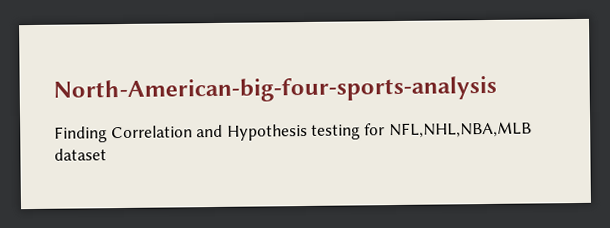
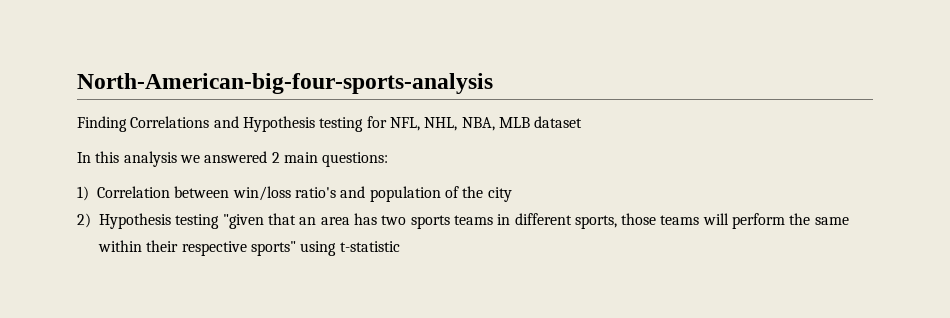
- Finding Correlation and Hypothesis testing for NFL,NHL,NBA,MLB dataset
+ Finding Correlations and Hypothesis testing for NFL, NHL, NBA, MLB dataset
+ In this analysis we answered 2 main questions:
+ 1) Correlation between win/loss ratio's and population of the city
+ 2) Hypothesis testing "given that an area has two sports teams in different sports, those teams will perform the same within their respective sports" using t-statistic

